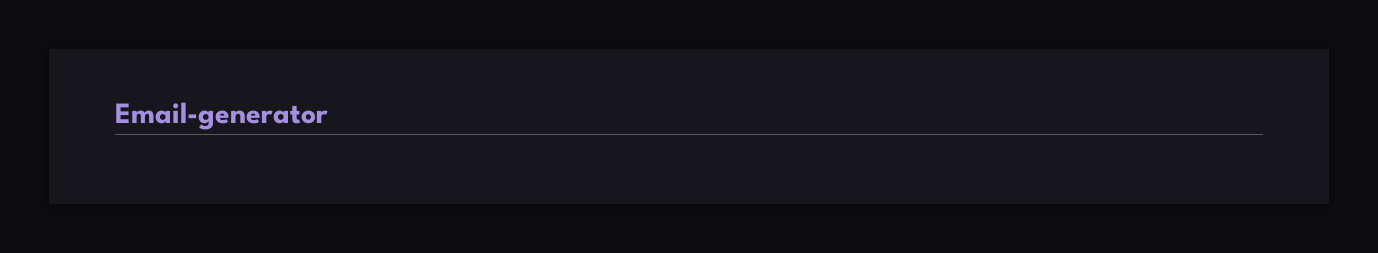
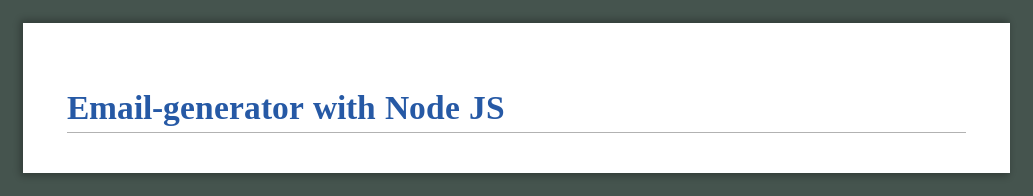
- Email-generator
+ Email-generator with Node JS

